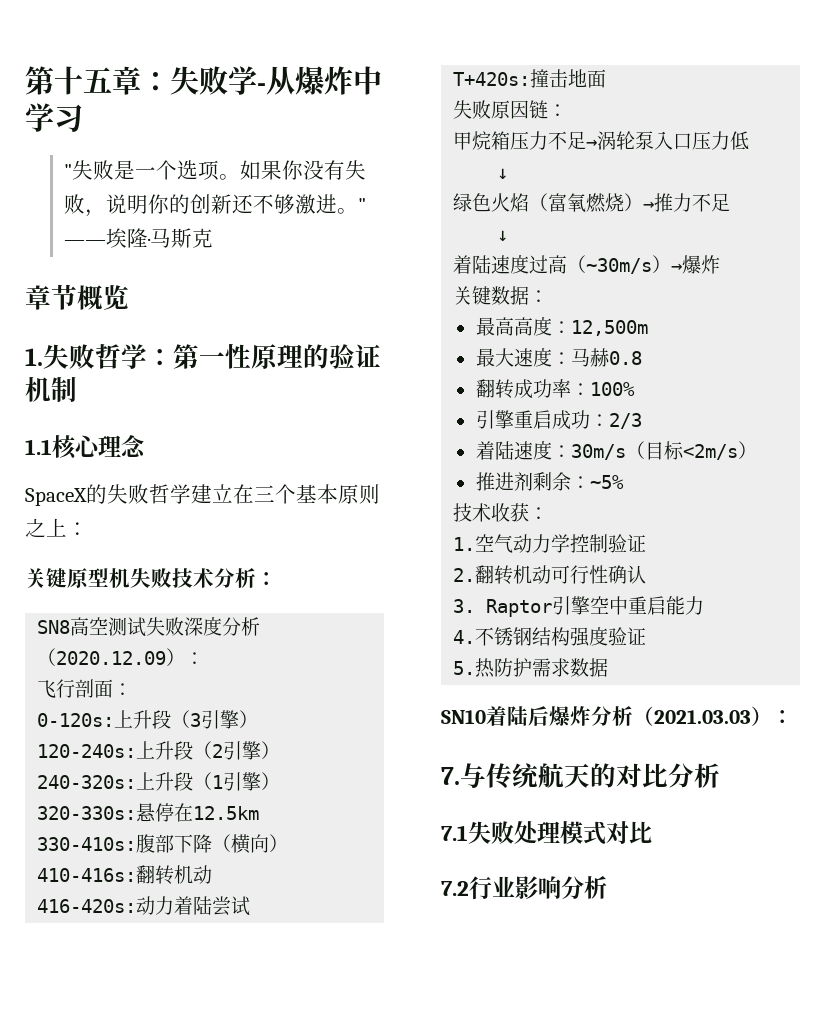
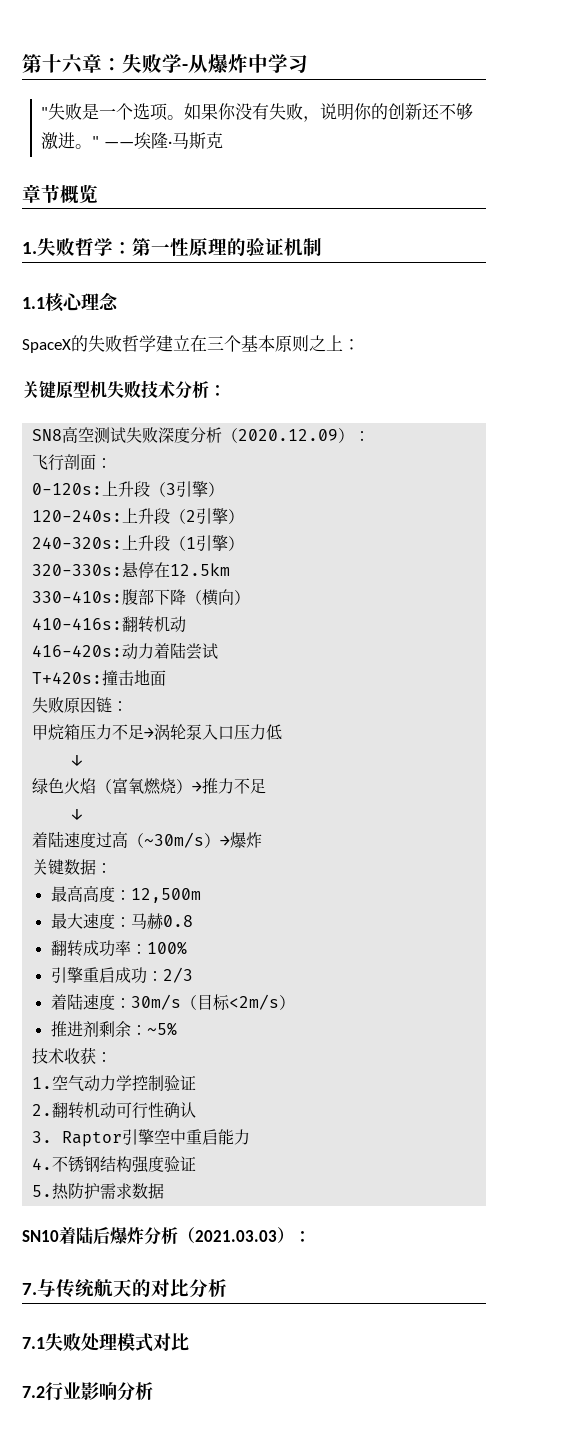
- 第十五章：失败学-从爆炸中学习
+ 第十六章：失败学-从爆炸中学习

